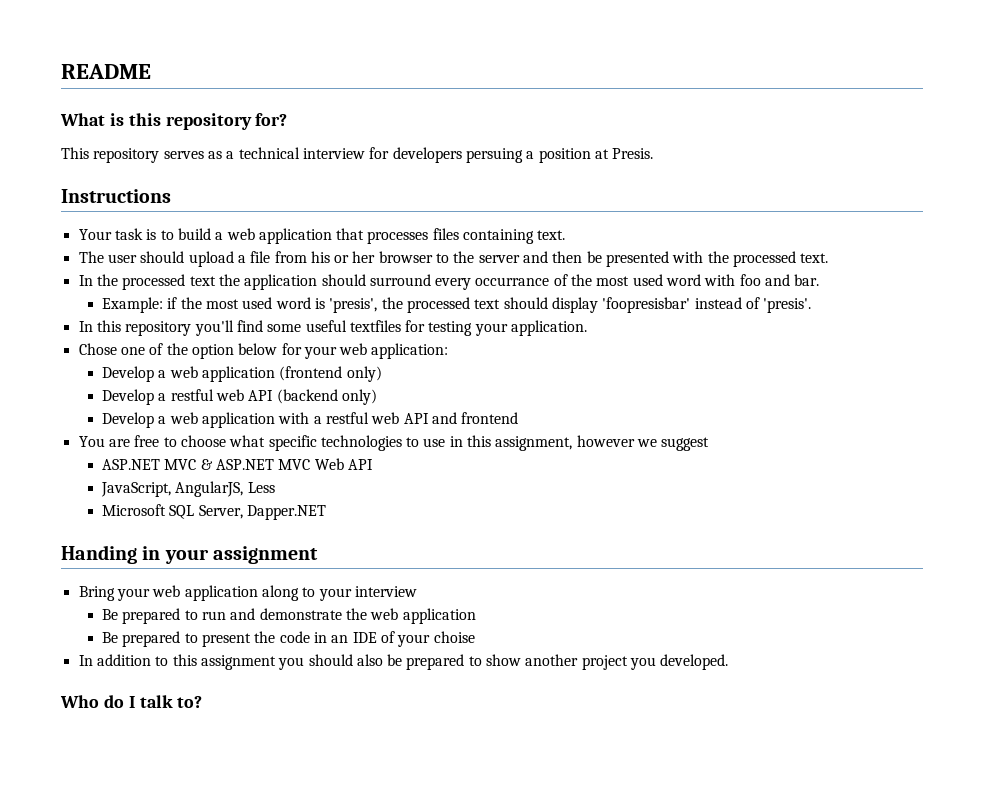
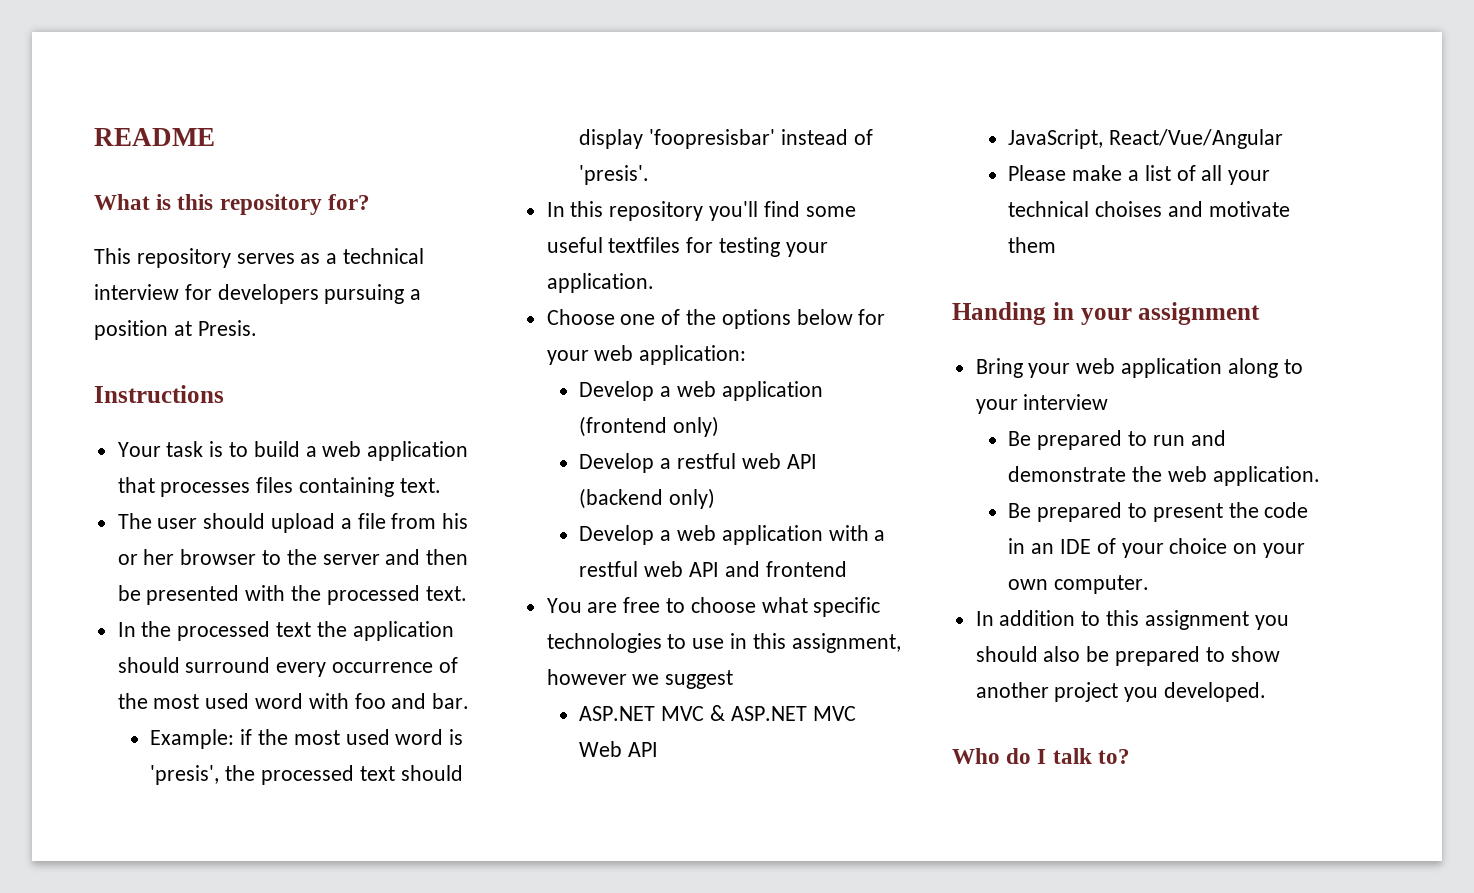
- This repository serves as a technical interview for developers persuing a position at Presis.
+ This repository serves as a technical interview for developers pursuing a position at Presis.
- In the processed text the application should surround every occurrance of the most used word with foo and bar.
+ In the processed text the application should surround every occurrence of the most used word with foo and bar.
- Chose one of the option below for your web application:
+ Choose one of the options below for your web application:
- JavaScript, AngularJS, Less
- Microsoft SQL Server, Dapper.NET
+ JavaScript, React/Vue/Angular
+ Please make a list of all your technical choises and motivate them
- Be prepared to run and demonstrate the web application
+ Be prepared to run and demonstrate the web application.
- Be prepared to present the code in an IDE of your choise
+ Be prepared to present the code in an IDE of your choice on your own computer.

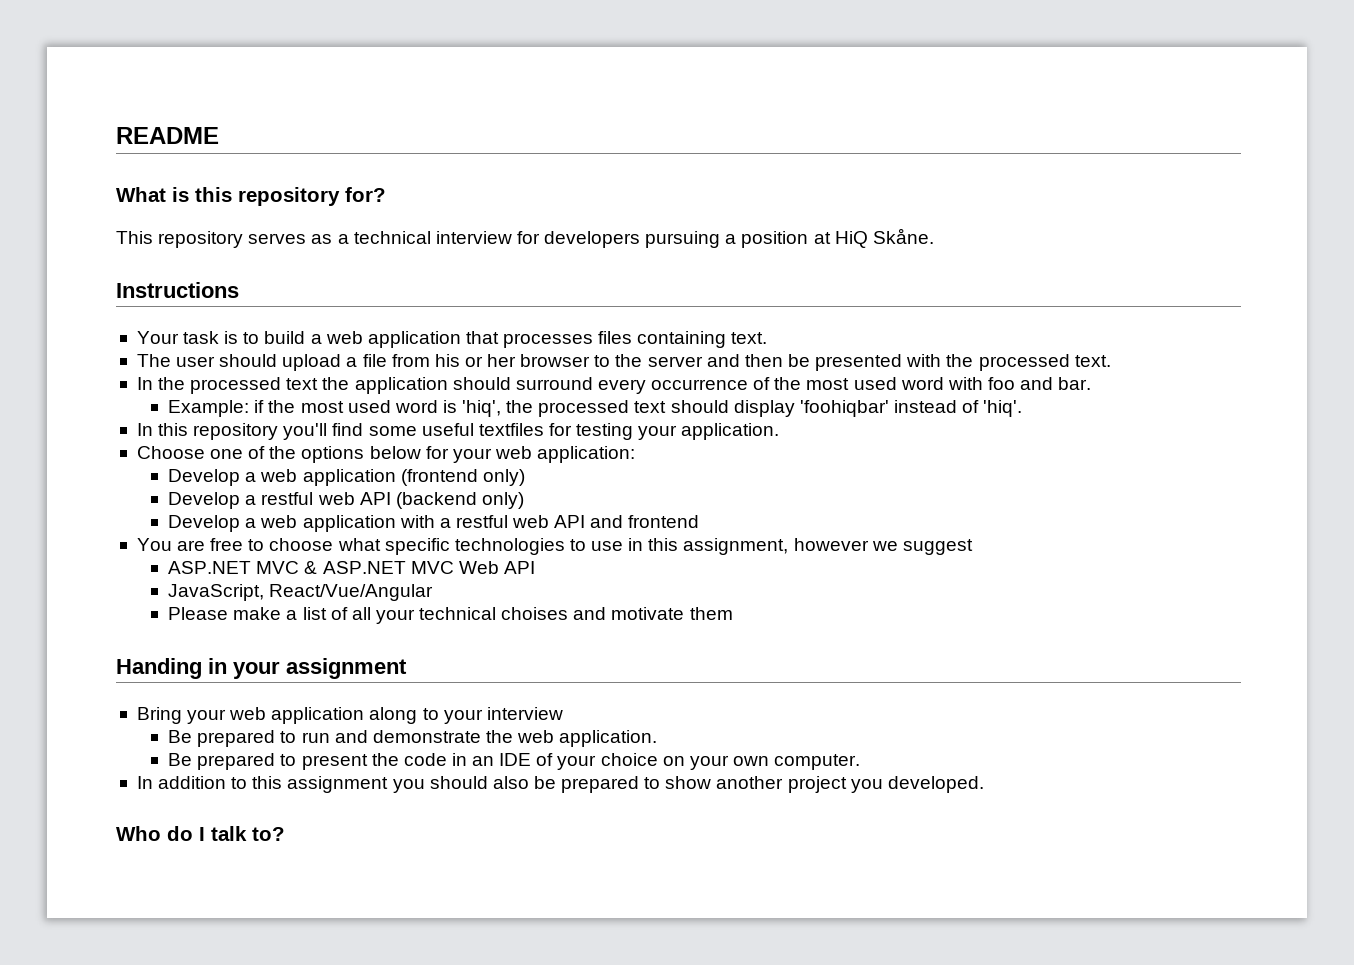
- This repository serves as a technical interview for developers pursuing a position at Presis.
+ This repository serves as a technical interview for developers pursuing a position at HiQ Skåne.
- Example: if the most used word is 'presis', the processed text should display 'foopresisbar' instead of 'presis'.
+ Example: if the most used word is 'hiq', the processed text should display 'foohiqbar' instead of 'hiq'.

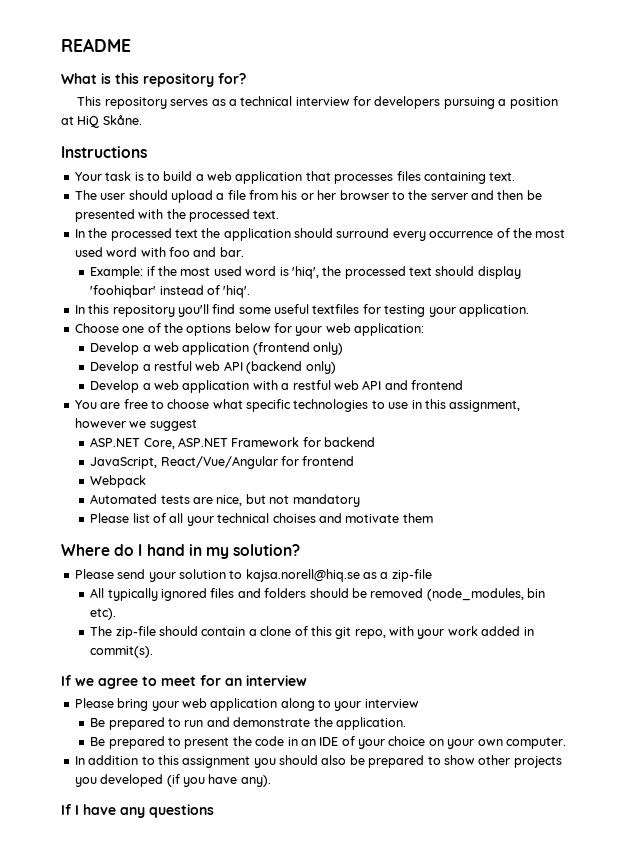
- ASP.NET MVC & ASP.NET MVC Web API
- JavaScript, React/Vue/Angular
- Please make a list of all your technical choises and motivate them
+ ASP.NET Core, ASP.NET Framework for backend
+ JavaScript, React/Vue/Angular for frontend
+ Webpack
+ Automated tests are nice, but not mandatory
+ Please list of all your technical choises and motivate them
- Handing in your assignment
- Bring your web application along to your interview
+ Where do I hand in my solution?
+ Please send your solution to kajsa.norell@hiq.se as a zip-file
+ All typically ignored files and folders should be removed (node_modules, bin etc).
+ The zip-file should contain a clone of this git repo, with your work added in commit(s).
+ If we agree to meet for an interview
+ Please bring your web application along to your interview
- Be prepared to run and demonstrate the web application.
+ Be prepared to run and demonstrate the application.
- In addition to this assignment you should also be prepared to show another project you developed.
- Who do I talk to?
+ In addition to this assignment you should also be prepared to show other projects you developed (if you have any).
+ If I have any questions

